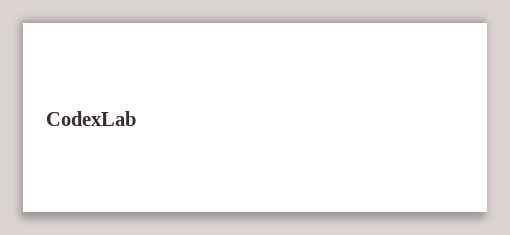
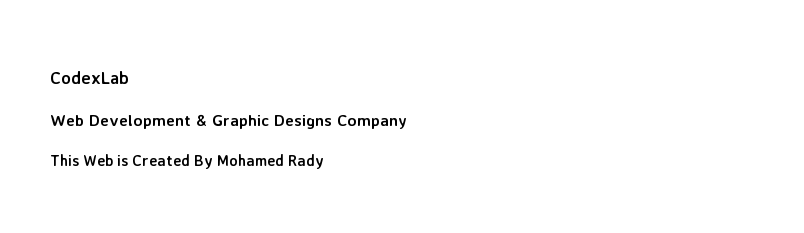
+ Web Development & Graphic Designs Company
+ This Web is Created By Mohamed Rady

